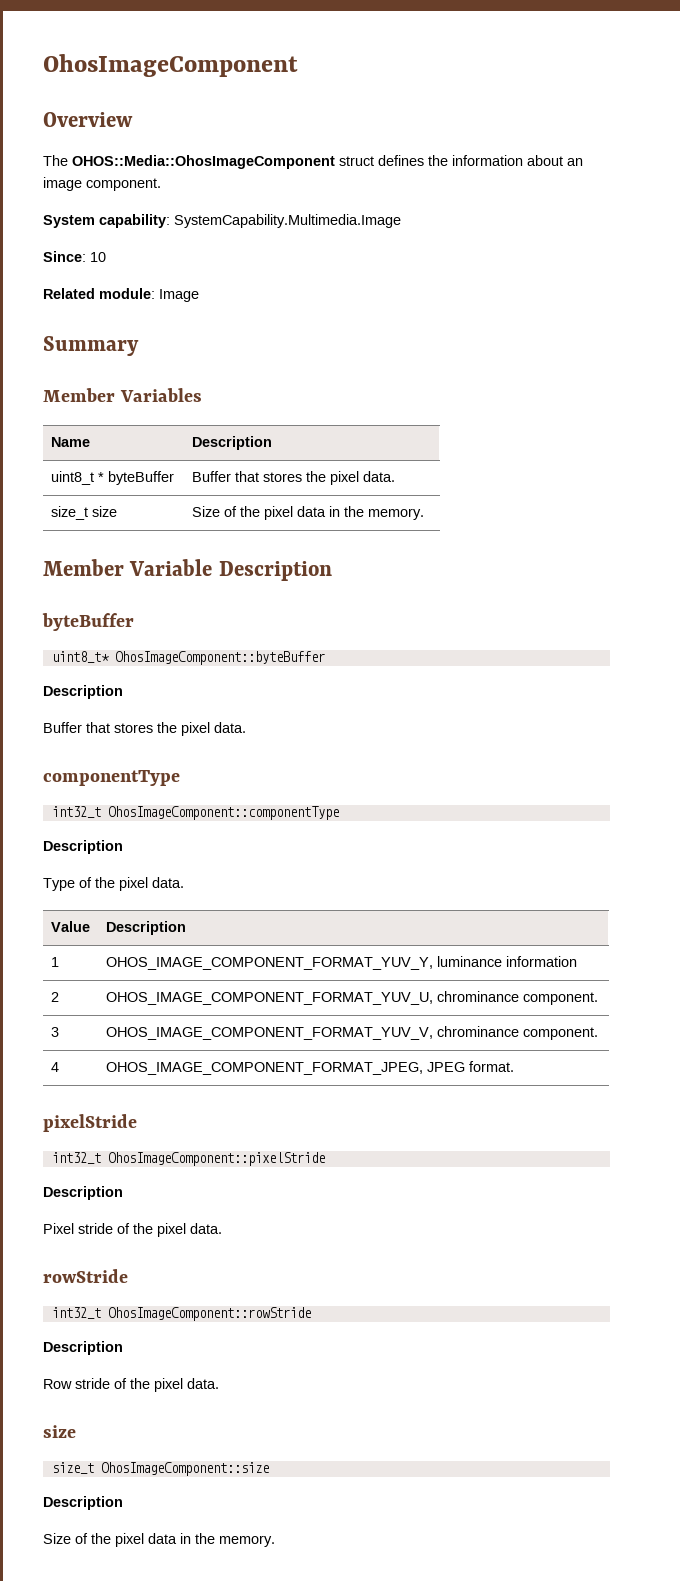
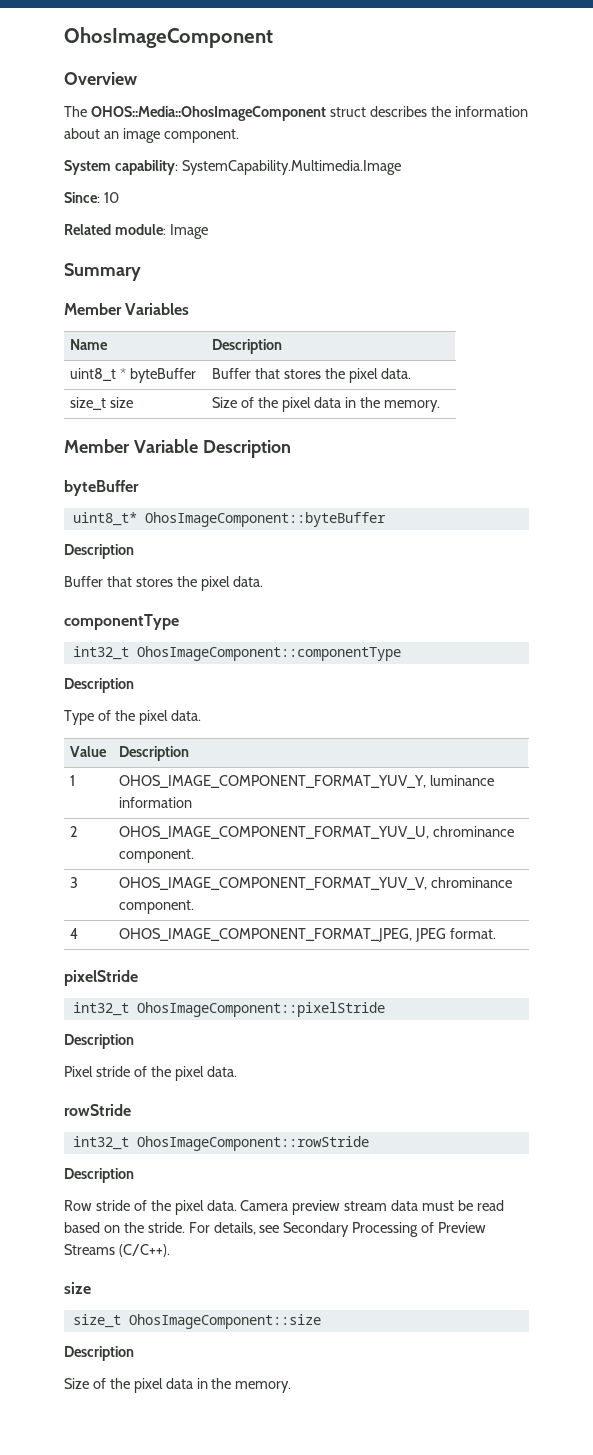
- The OHOS::Media::OhosImageComponent struct defines the information about an image component.
+ The OHOS::Media::OhosImageComponent struct describes the information about an image component.
+ Camera preview stream data must be read based on the stride. For details, see Secondary Processing of Preview Streams (C/C++).

